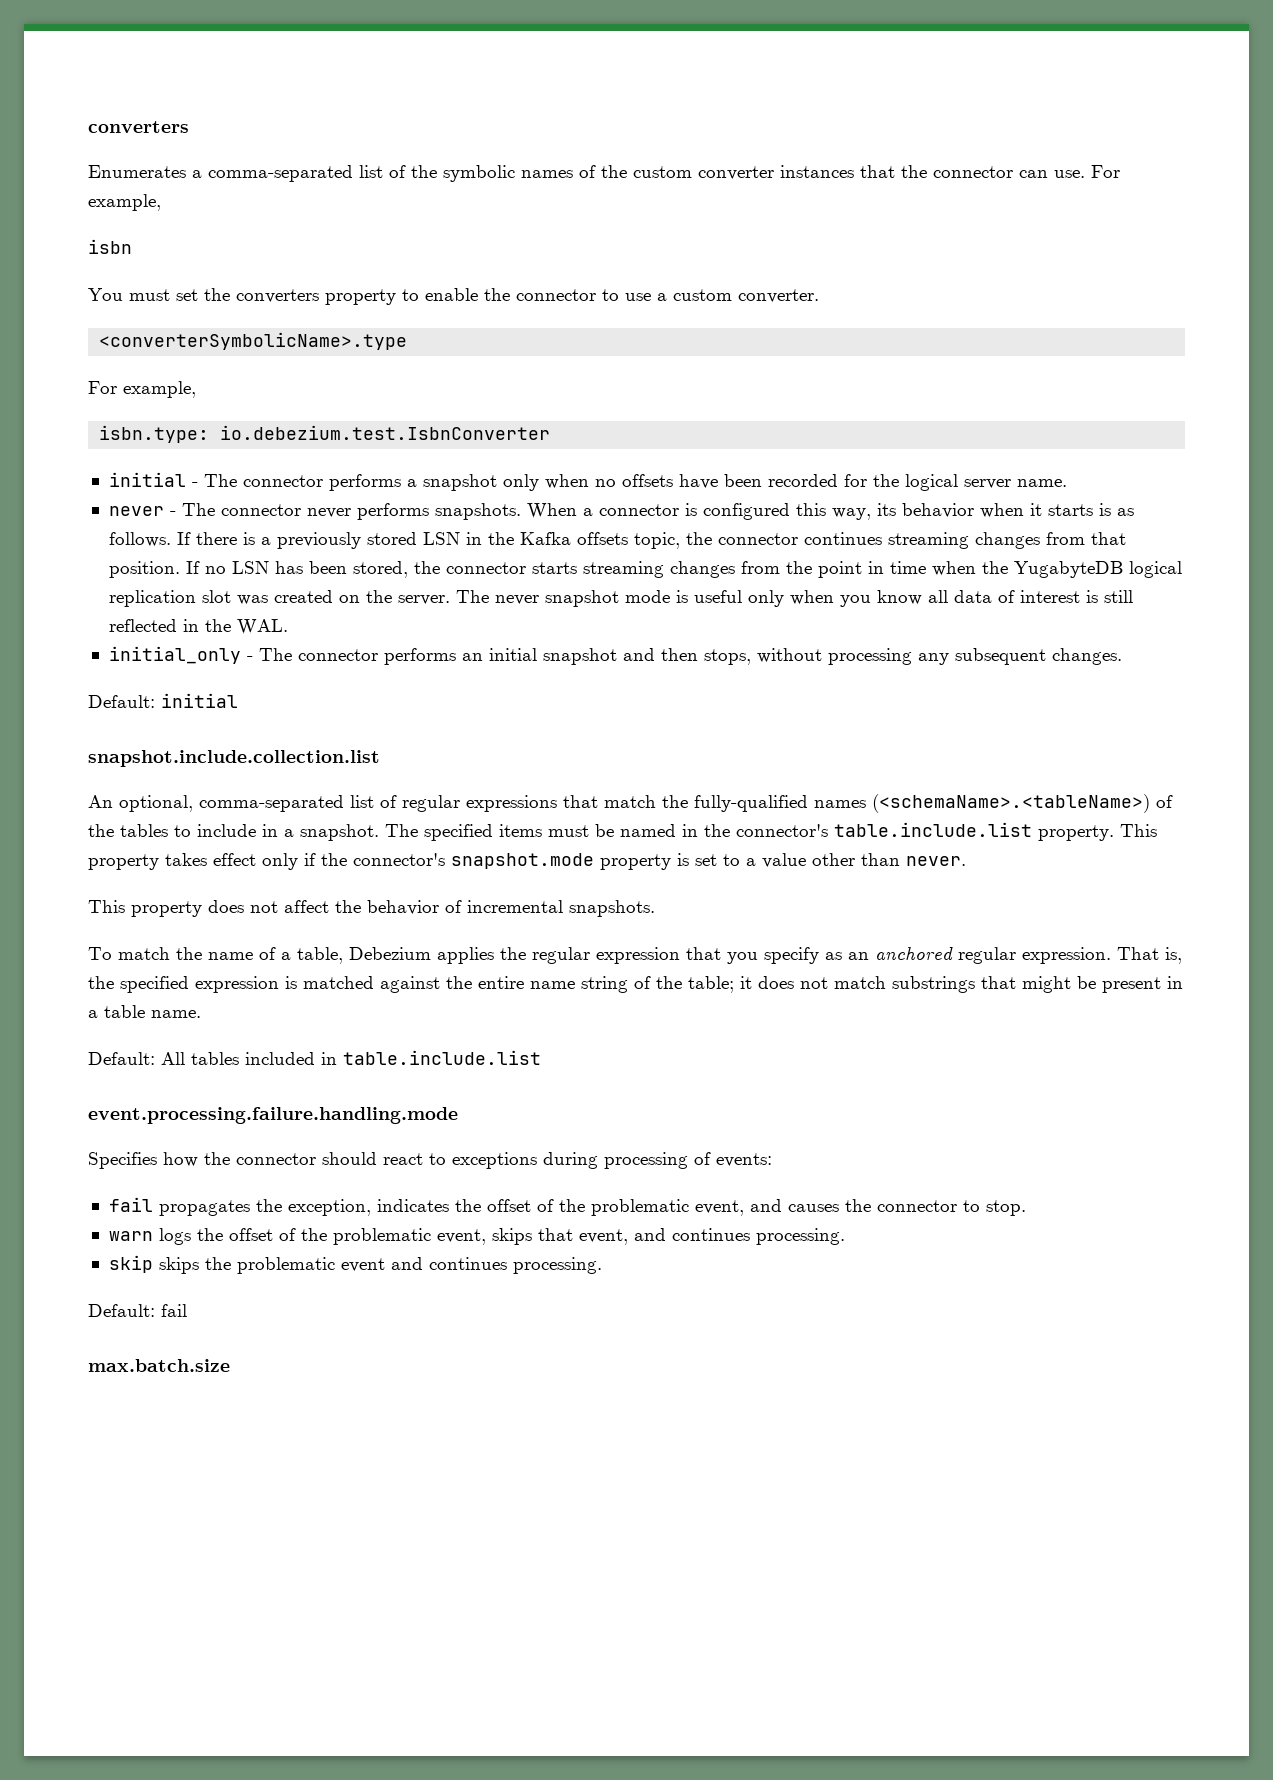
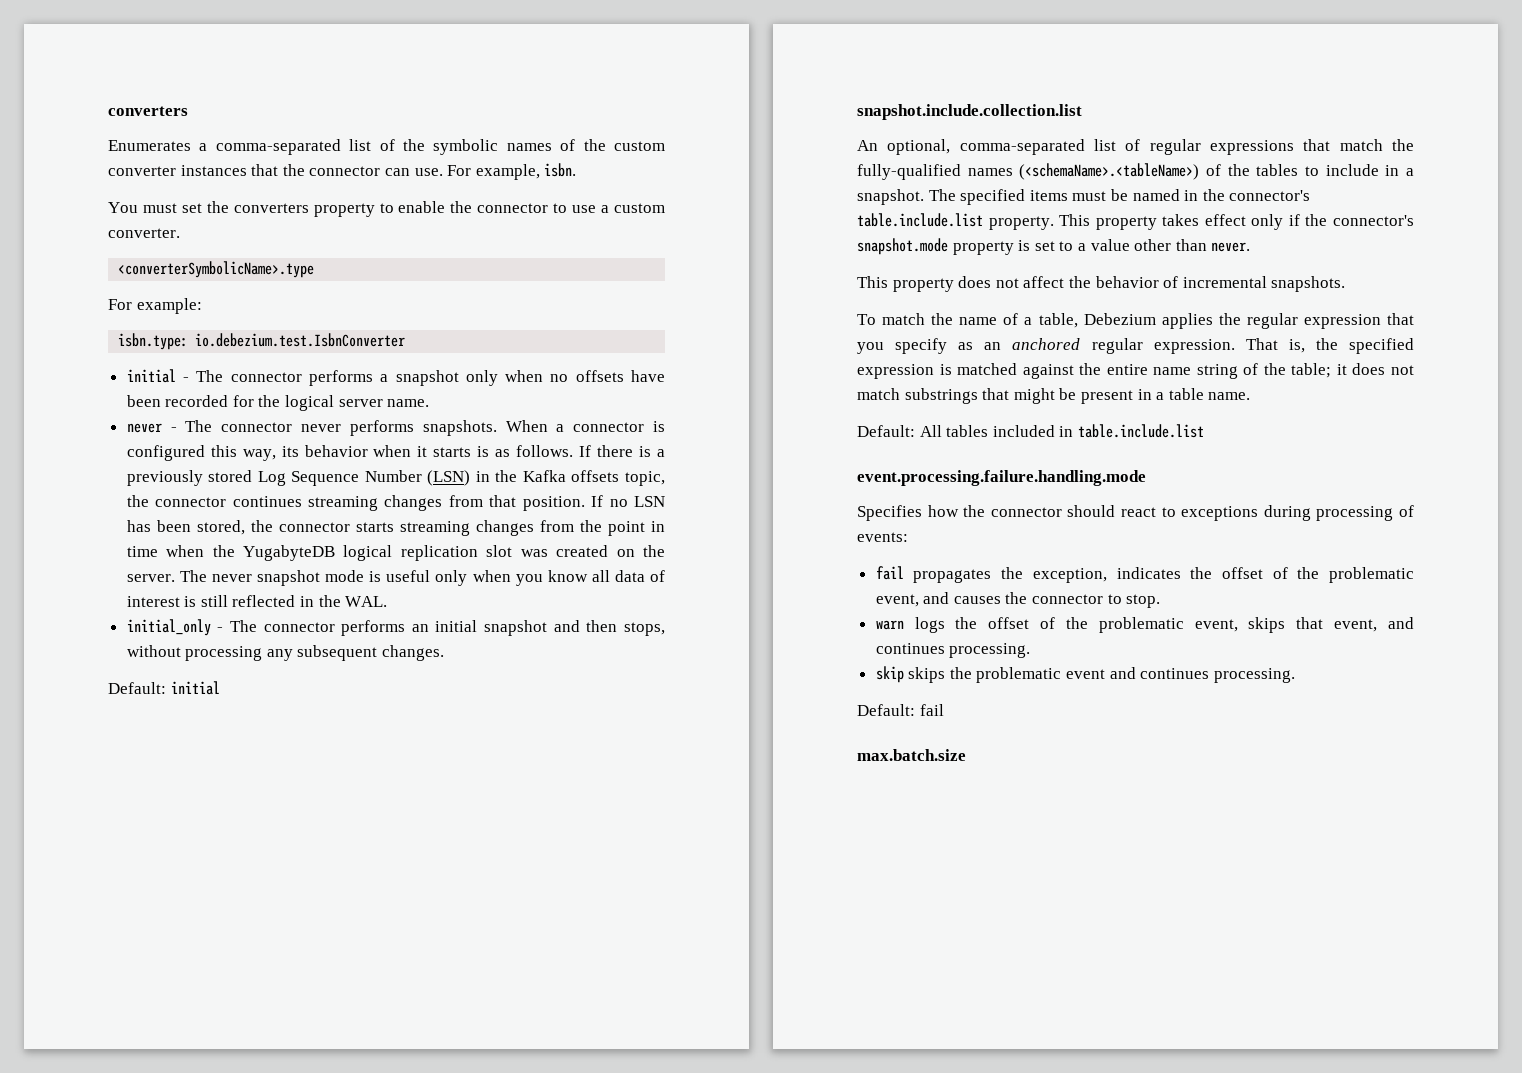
- Enumerates a comma-separated list of the symbolic names of the custom converter instances that the connector can use. For example,
- isbn
+ Enumerates a comma-separated list of the symbolic names of the custom converter instances that the connector can use. For example, isbn.
  <converterSymbolicName>.type
- For example,
+ For example:
- If there is a previously stored LSN in the Kafka offsets topic, the connector continues streaming changes from that position.
+ If there is a previously stored Log Sequence Number (LSN) in the Kafka offsets topic, the connector continues streaming changes from that position.

